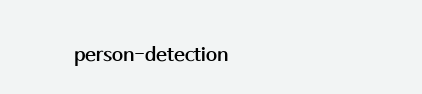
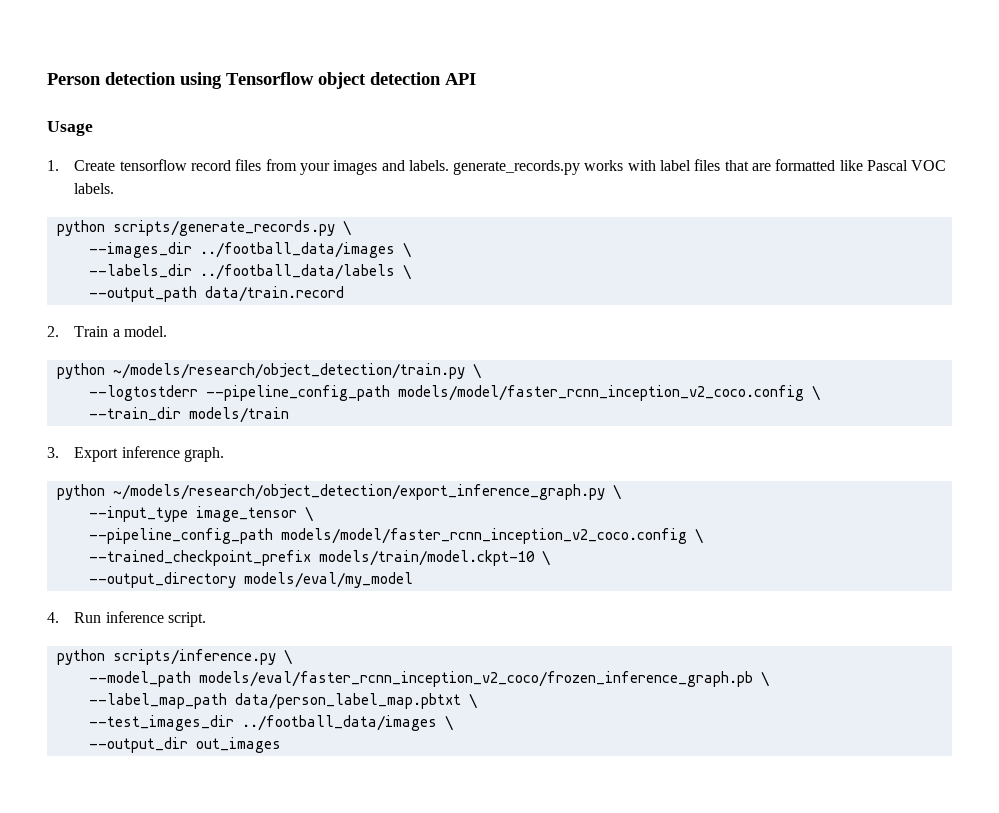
- person-detection
+ Person detection using Tensorflow object detection API
+ Usage
+ 1. Create tensorflow record files from your images and labels. generate_records.py works with label files that are formatted like Pascal VOC labels.
+ python scripts/generate_records.py \
+ --images_dir ../football_data/images \
+ --labels_dir ../football_data/labels \
+ --output_path data/train.record
+ 2. Train a model.
+ python ~/models/research/object_detection/train.py \
+ --logtostderr --pipeline_config_path models/model/faster_rcnn_inception_v2_coco.config \
+ --train_dir models/train
+ 3. Export inference graph.
+ python ~/models/research/object_detection/export_inference_graph.py \
+ --input_type image_tensor \
+ --pipeline_config_path models/model/faster_rcnn_inception_v2_coco.config \
+ --trained_checkpoint_prefix models/train/model.ckpt-10 \
+ --output_directory models/eval/my_model
+ 4. Run inference script.
+ python scripts/inference.py \
+ --model_path models/eval/faster_rcnn_inception_v2_coco/frozen_inference_graph.pb \
+ --label_map_path data/person_label_map.pbtxt \
+ --test_images_dir ../football_data/images \
+ --output_dir out_images

